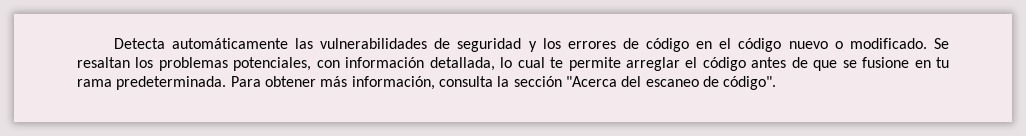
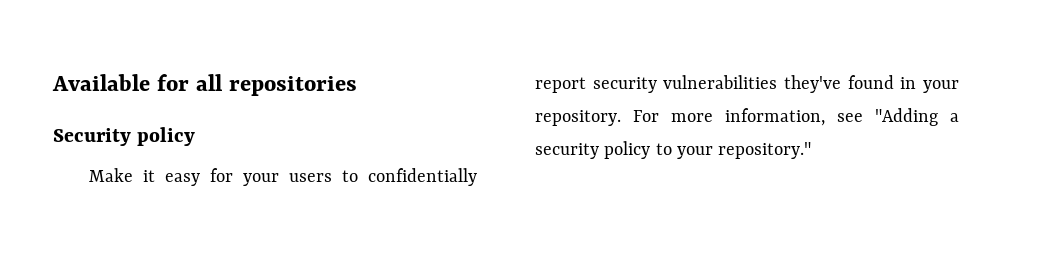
- Detecta automáticamente las vulnerabilidades de seguridad y los errores de código en el código nuevo o modificado. Se resaltan los problemas potenciales, con información detallada, lo cual te permite arreglar el código antes de que se fusione en tu rama predeterminada. Para obtener más información, consulta la sección "Acerca del escaneo de código".
+ Available for all repositories
+ Security policy
+ Make it easy for your users to confidentially report security vulnerabilities they've found in your repository. For more information, see "Adding a security policy to your repository."

